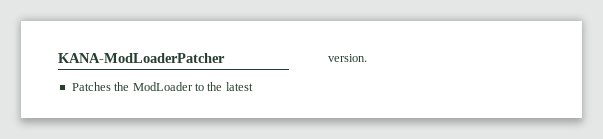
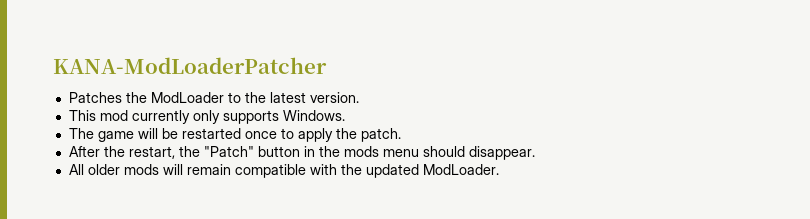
+ This mod currently only supports Windows.
+ The game will be restarted once to apply the patch.
+ After the restart, the "Patch" button in the mods menu should disappear.
+ All older mods will remain compatible with the updated ModLoader.

